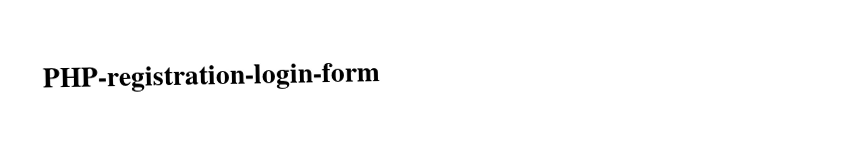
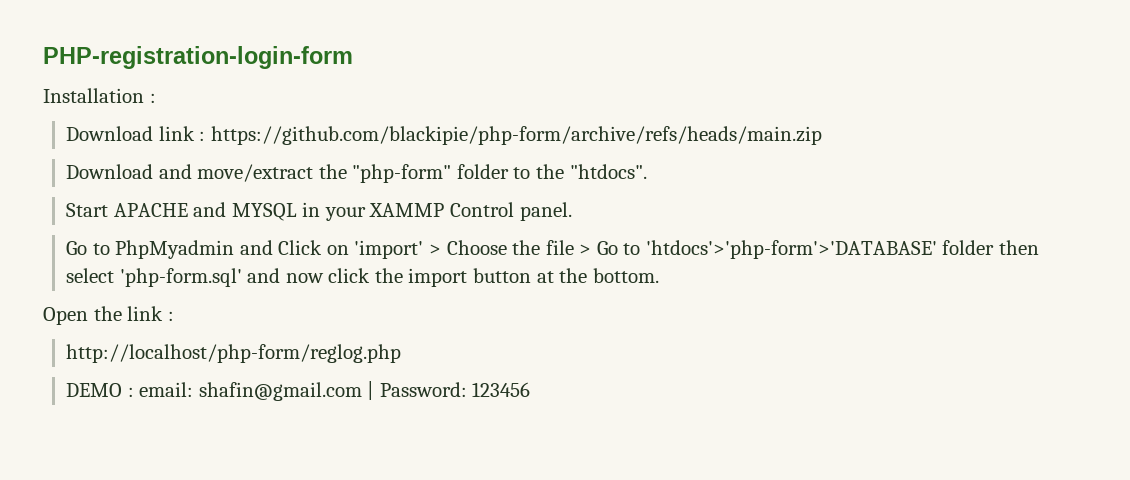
+ Installation :
+ Download link : https://github.com/blackipie/php-form/archive/refs/heads/main.zip
+ Download and move/extract the "php-form" folder to the "htdocs".
+ Start APACHE and MYSQL in your XAMMP Control panel.
+ Go to PhpMyadmin and Click on 'import' > Choose the file > Go to 'htdocs'>'php-form'>'DATABASE' folder then select 'php-form.sql' and now click the import button at the bottom.
+ Open the link :
+ http://localhost/php-form/reglog.php
+ DEMO : email: shafin@gmail.com | Password: 123456

